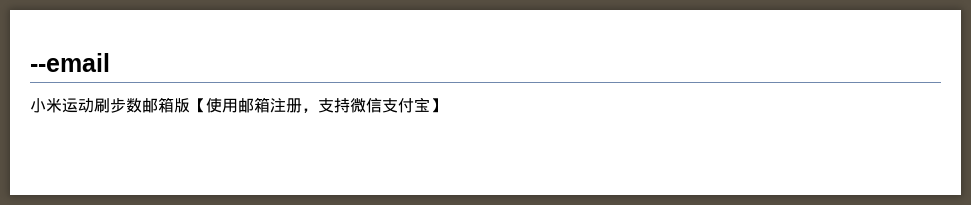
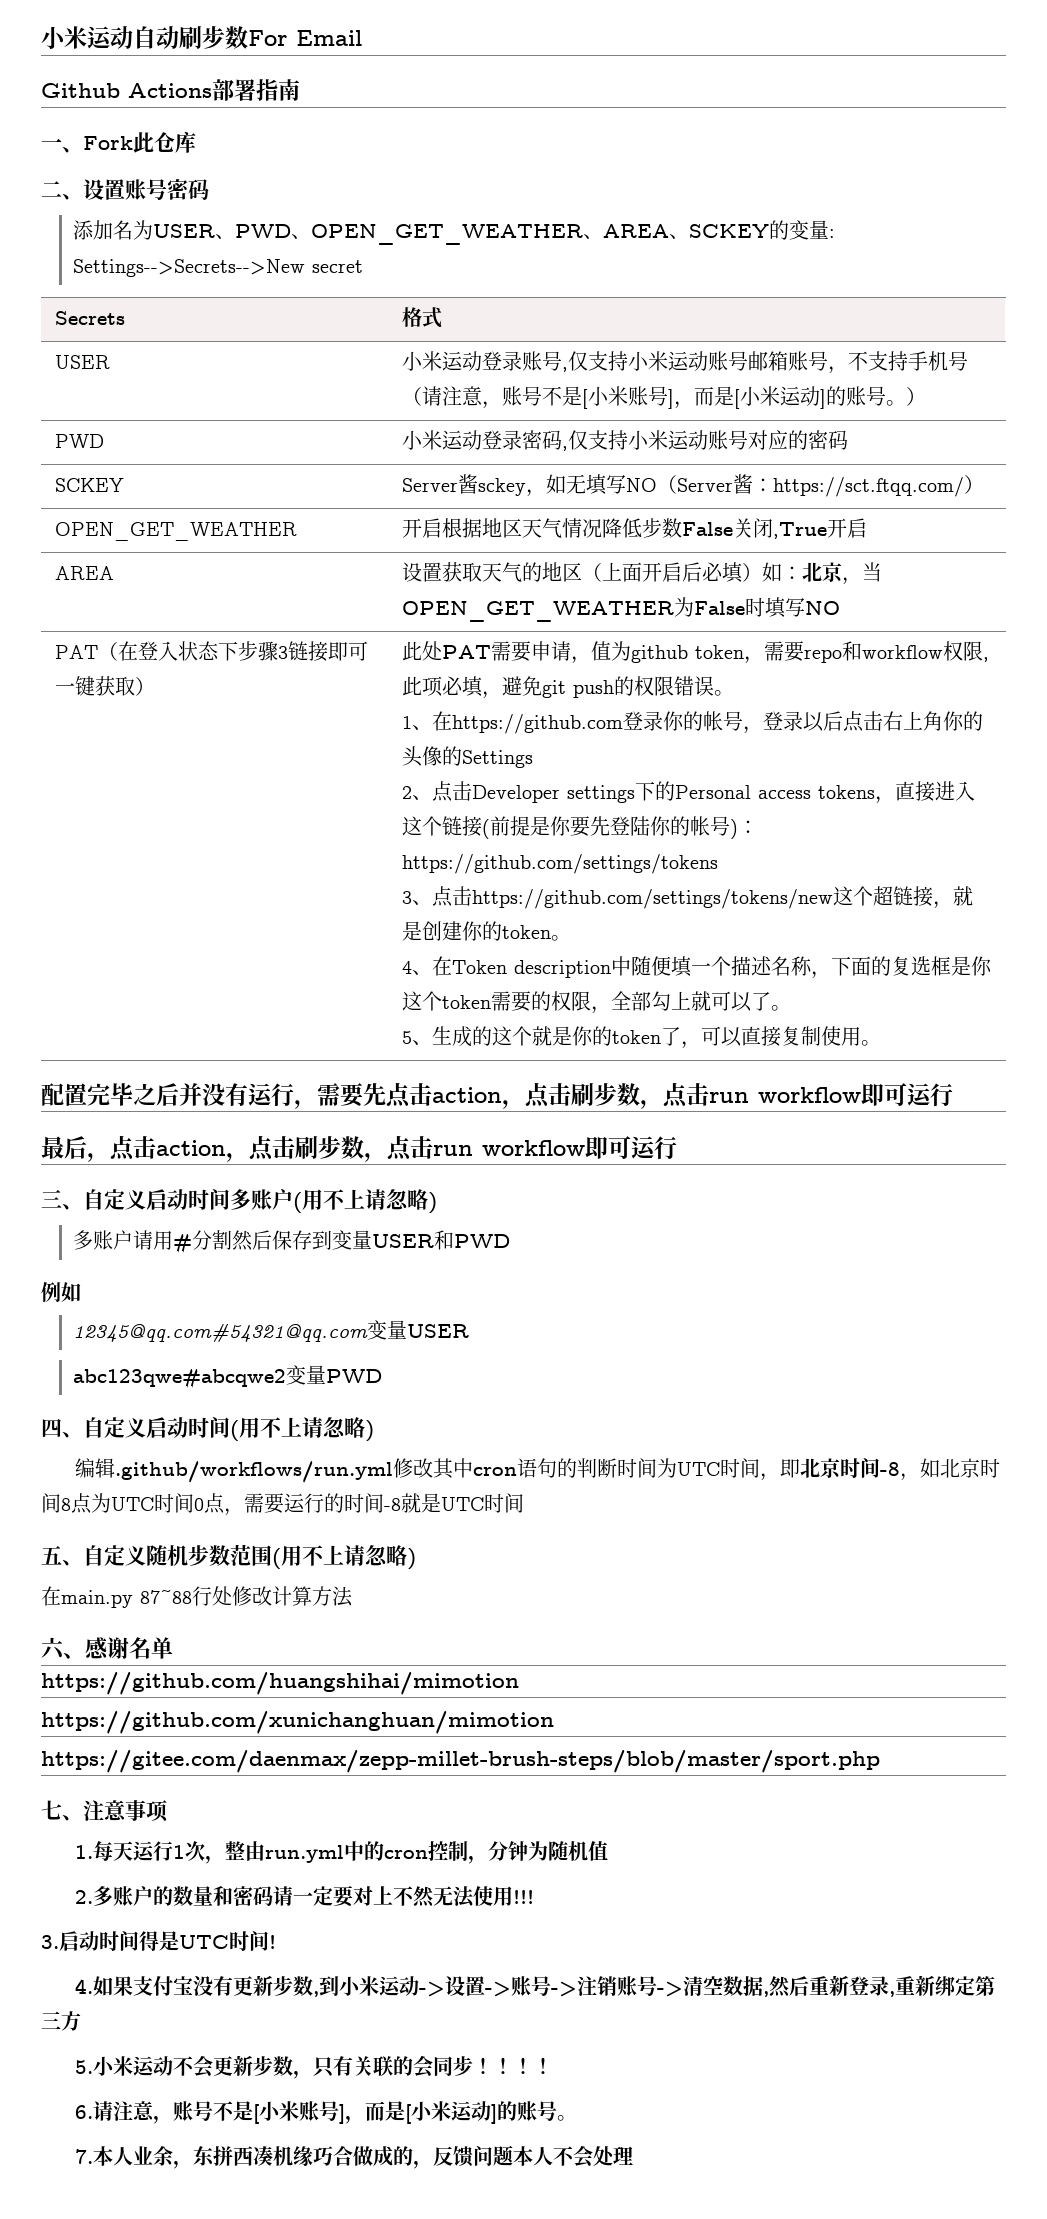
- --email
- 小米运动刷步数邮箱版【使用邮箱注册，支持微信支付宝】
+ 小米运动自动刷步数For Email
+ Github Actions部署指南
+ 一、Fork此仓库
+ 二、设置账号密码
+ 添加名为USER、PWD、OPEN_GET_WEATHER、AREA、SCKEY的变量: Settings-->Secrets-->New secret
+ Secrets | 格式
+ USER | 小米运动登录账号,仅支持小米运动账号邮箱账号，不支持手机号（请注意，账号不是[小米账号]，而是[小米运动]的账号。）
+ PWD | 小米运动登录密码,仅支持小米运动账号对应的密码
+ SCKEY | Server酱sckey，如无填写NO（Server酱：https://sct.ftqq.com/）
+ OPEN_GET_WEATHER | 开启根据地区天气情况降低步数False关闭,True开启
+ AREA | 设置获取天气的地区（上面开启后必填）如：北京，当OPEN_GET_WEATHER为False时填写NO
+ PAT（在登入状态下步骤3链接即可一键获取） | 此处PAT需要申请，值为github token，需要repo和workflow权限,此项必填，避免git push的权限错误。
+ 1、在https://github.com登录你的帐号，登录以后点击右上角你的头像的Settings
+ 2、点击Developer settings下的Personal access tokens，直接进入这个链接(前提是你要先登陆你的帐号)：https://github.com/settings/tokens
+ 3、点击https://github.com/settings/tokens/new这个超链接，就是创建你的token。
+ 4、在Token description中随便填一个描述名称，下面的复选框是你这个token需要的权限，全部勾上就可以了。
+ 5、生成的这个就是你的token了，可以直接复制使用。
+ 配置完毕之后并没有运行，需要先点击action，点击刷步数，点击run workflow即可运行
+ 最后，点击action，点击刷步数，点击run workflow即可运行
+ 三、自定义启动时间多账户(用不上请忽略)
+ 多账户请用#分割然后保存到变量USER和PWD
+ 例如
+ 12345@qq.com#54321@qq.com变量USER
+ abc123qwe#abcqwe2变量PWD
+ 四、自定义启动时间(用不上请忽略)
+ 编辑.github/workflows/run.yml修改其中cron语句的判断时间为UTC时间，即北京时间-8，如北京时间8点为UTC时间0点，需要运行的时间-8就是UTC时间
+ 五、自定义随机步数范围(用不上请忽略)
+ 在main.py 87~88行处修改计算方法
+ 六、感谢名单
+ https://github.com/huangshihai/mimotion
+ https://github.com/xunichanghuan/mimotion
+ https://gitee.com/daenmax/zepp-millet-brush-steps/blob/master/sport.php
+ 七、注意事项
+ 1.每天运行1次，整由run.yml中的cron控制，分钟为随机值
+ 2.多账户的数量和密码请一定要对上不然无法使用!!!
+ 3.启动时间得是UTC时间!
+ 4.如果支付宝没有更新步数,到小米运动->设置->账号->注销账号->清空数据,然后重新登录,重新绑定第三方
+ 5.小米运动不会更新步数，只有关联的会同步！！！！
+ 6.请注意，账号不是[小米账号]，而是[小米运动]的账号。
+ 7.本人业余，东拼西凑机缘巧合做成的，反馈问题本人不会处理

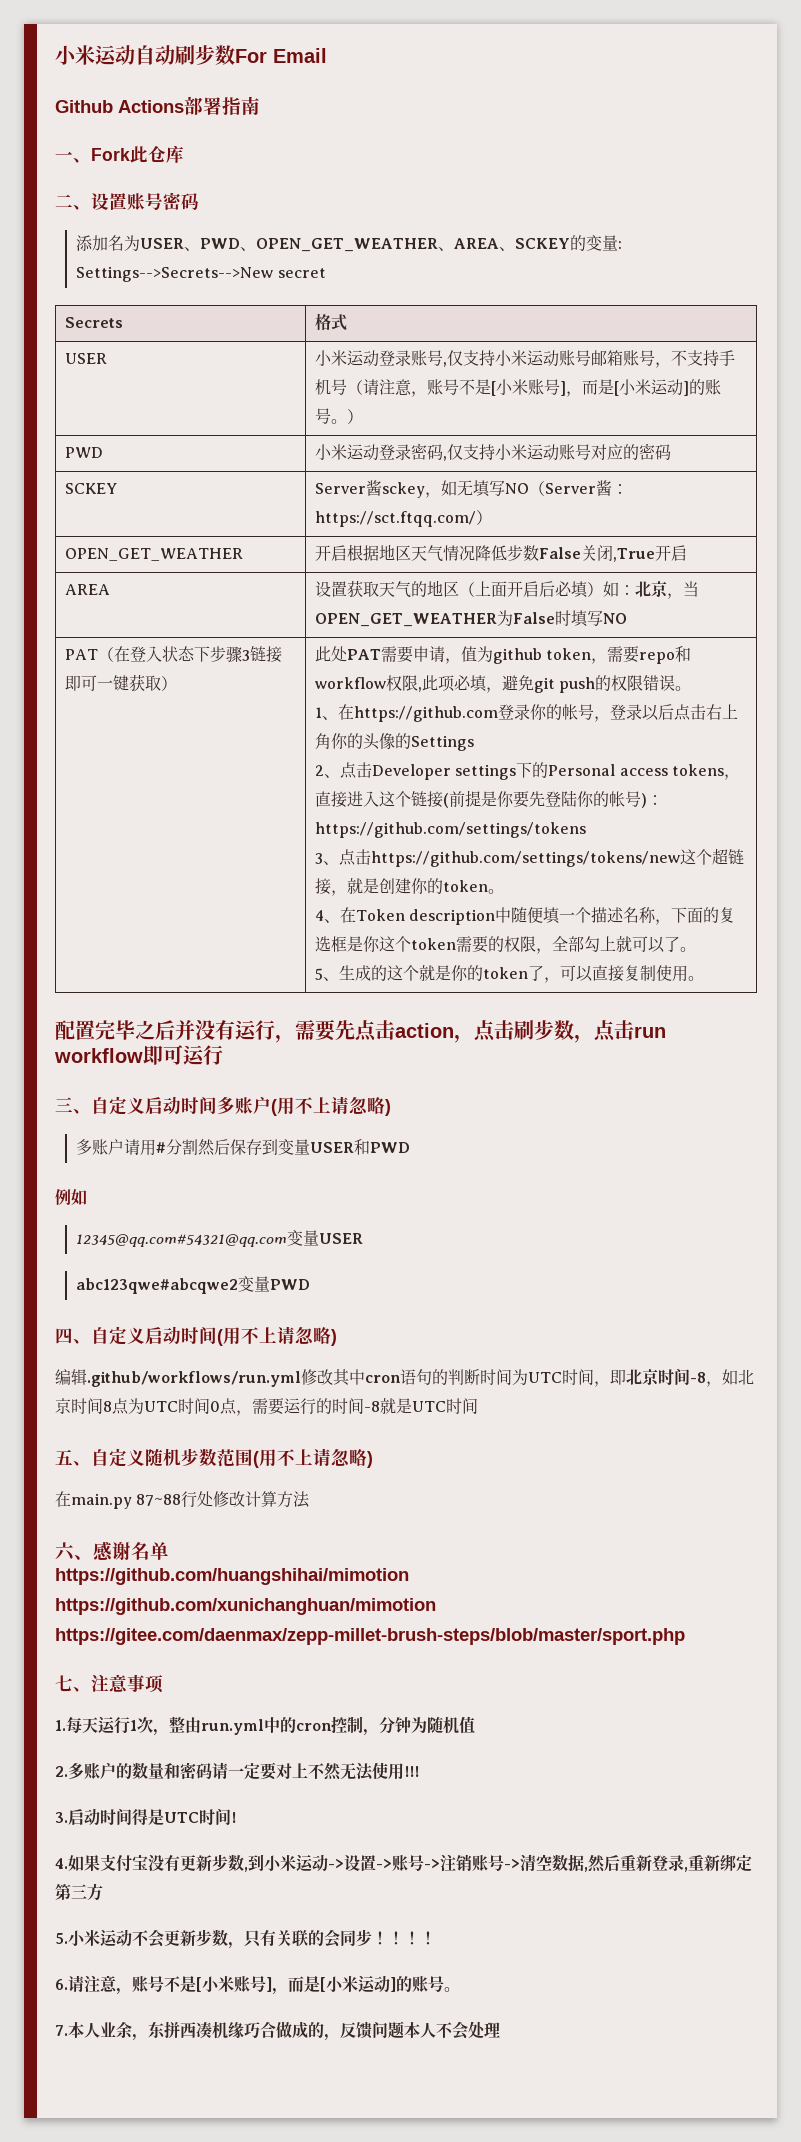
- 最后，点击action，点击刷步数，点击run workflow即可运行

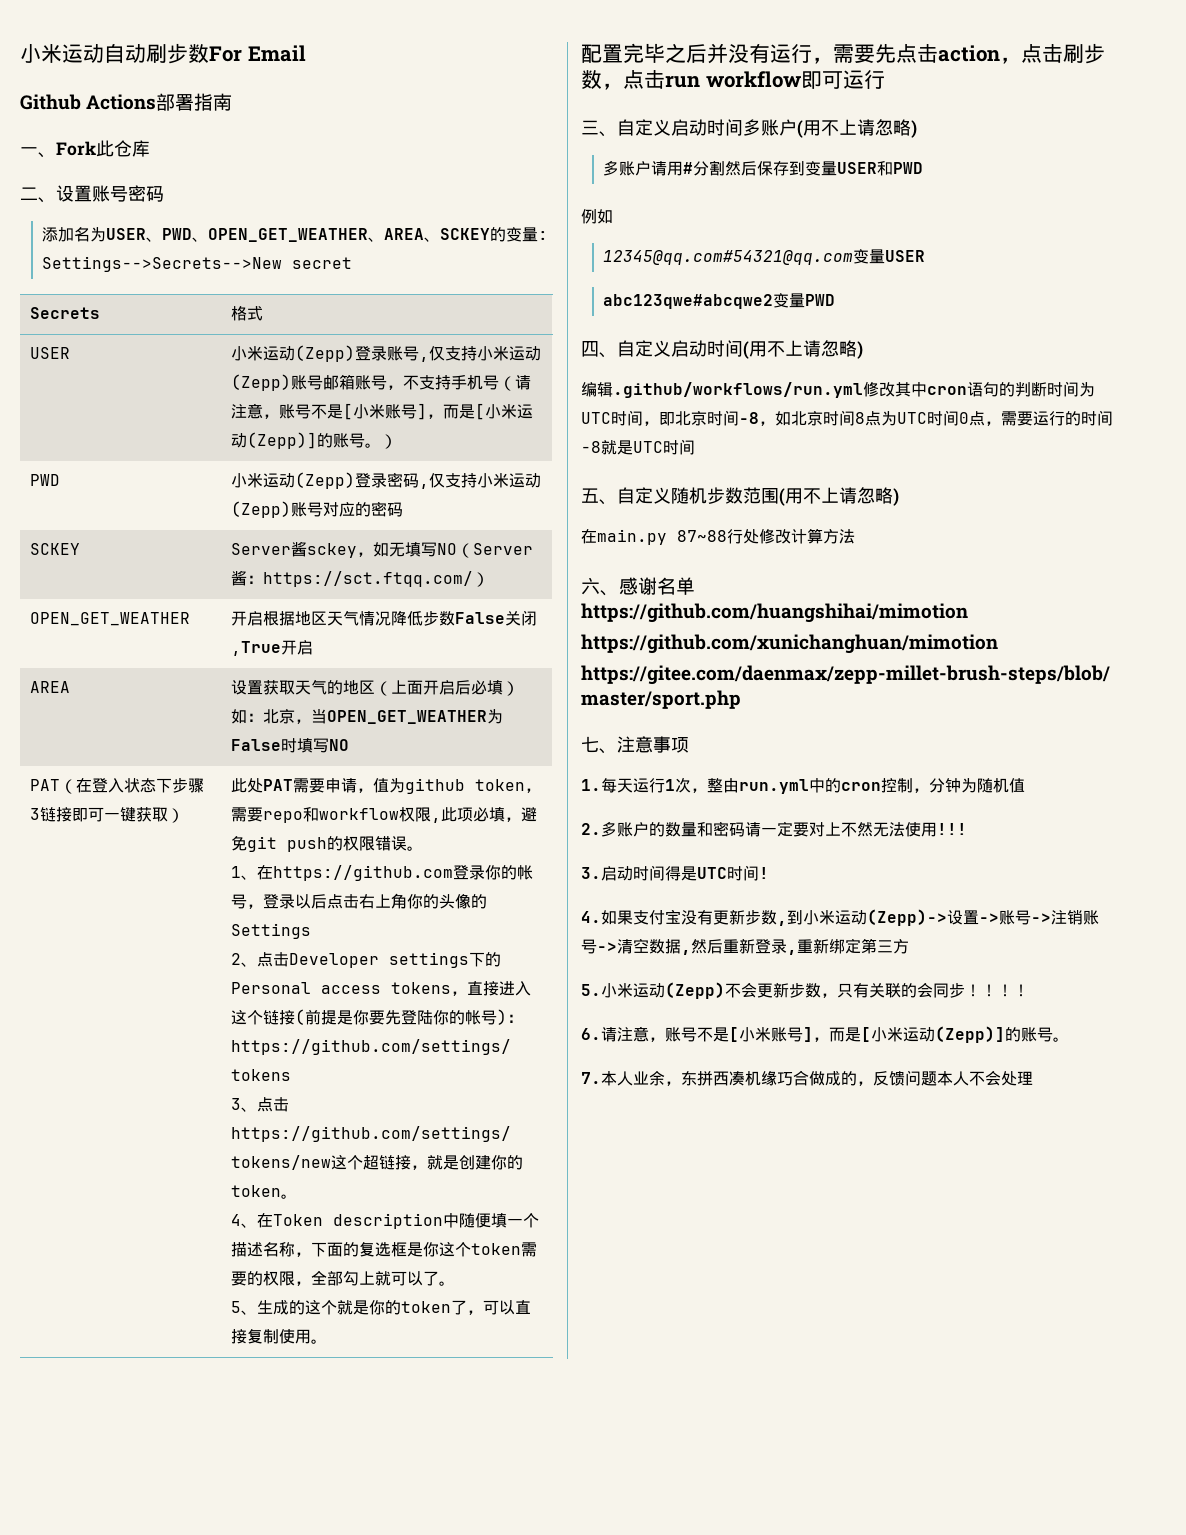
- USER | 小米运动登录账号,仅支持小米运动账号邮箱账号，不支持手机号（请注意，账号不是[小米账号]，而是[小米运动]的账号。）
+ USER | 小米运动(Zepp)登录账号,仅支持小米运动(Zepp)账号邮箱账号，不支持手机号（请注意，账号不是[小米账号]，而是[小米运动(Zepp)]的账号。）
- PWD | 小米运动登录密码,仅支持小米运动账号对应的密码
+ PWD | 小米运动(Zepp)登录密码,仅支持小米运动(Zepp)账号对应的密码
- 4.如果支付宝没有更新步数,到小米运动->设置->账号->注销账号->清空数据,然后重新登录,重新绑定第三方
+ 4.如果支付宝没有更新步数,到小米运动(Zepp)->设置->账号->注销账号->清空数据,然后重新登录,重新绑定第三方
- 5.小米运动不会更新步数，只有关联的会同步！
+ 5.小米运动(Zepp)不会更新步数，只有关联的会同步！
- 6.请注意，账号不是[小米账号]，而是[小米运动]的账号。
+ 6.请注意，账号不是[小米账号]，而是[小米运动(Zepp)]的账号。

